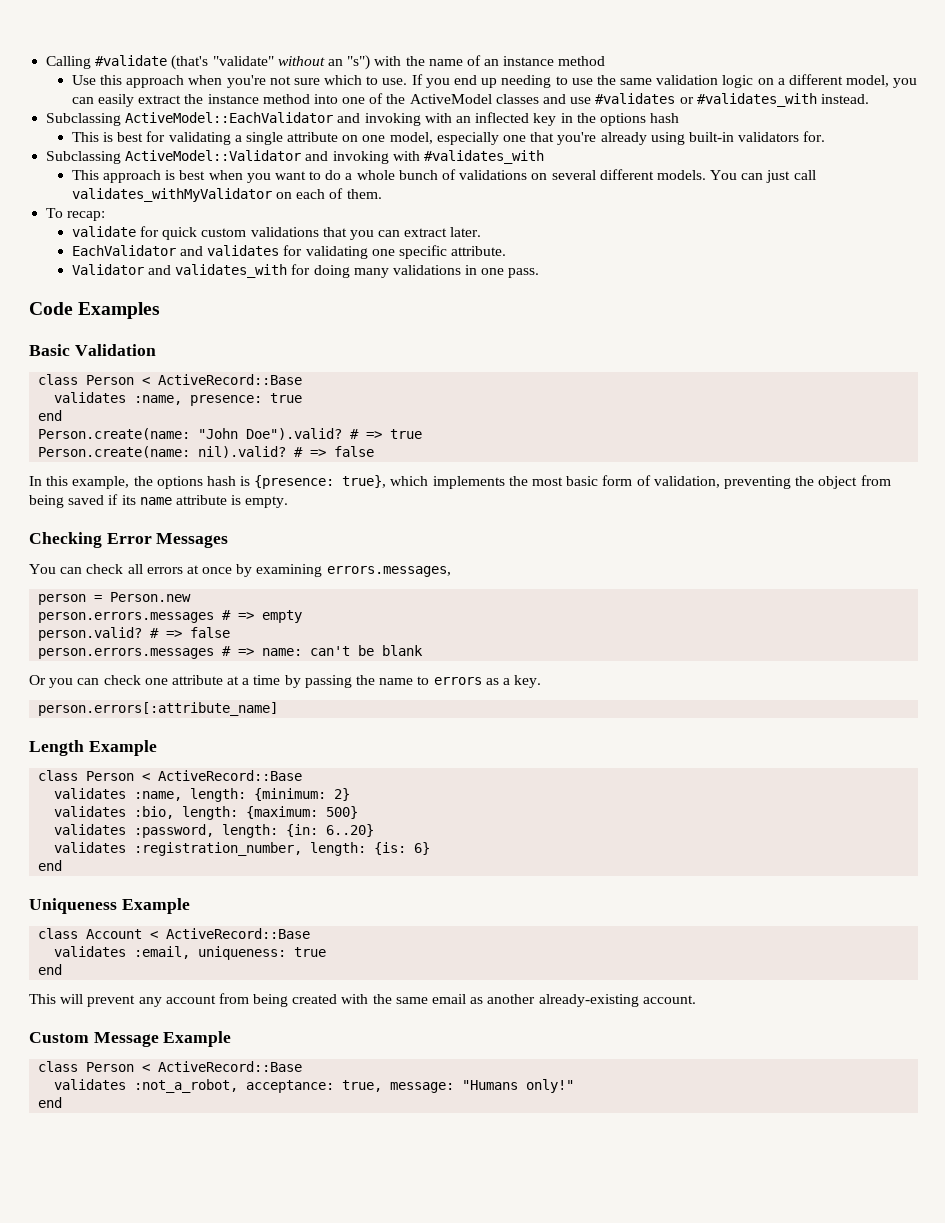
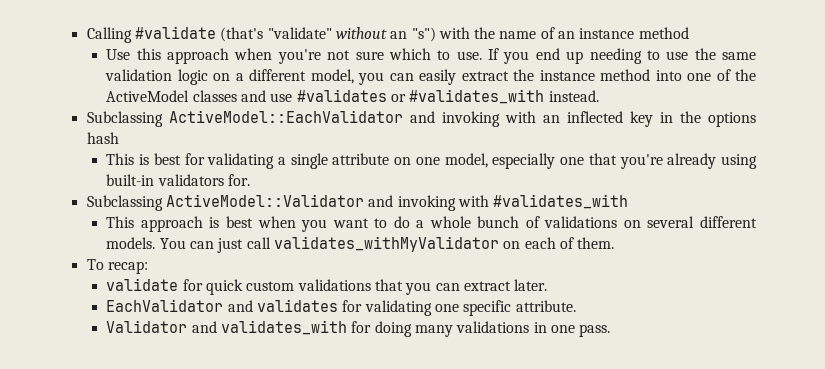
- Code Examples
- Basic Validation
- class Person < ActiveRecord::Base
- validates :name, presence: true
- end
- Person.create(name: "John Doe").valid? # => true
- Person.create(name: nil).valid? # => false
- In this example, the options hash is {presence: true}, which implements the most basic form of validation, preventing the object from being saved if its name attribute is empty.
- Checking Error Messages
- You can check all errors at once by examining errors.messages,
- person = Person.new
- person.errors.messages # => empty
- person.valid? # => false
- person.errors.messages # => name: can't be blank
- Or you can check one attribute at a time by passing the name to errors as a key.
- person.errors[:attribute_name]
- Length Example
- class Person < ActiveRecord::Base
- validates :name, length: {minimum: 2}
- validates :bio, length: {maximum: 500}
- validates :password, length: {in: 6..20}
- validates :registration_number, length: {is: 6}
- end
- Uniqueness Example
- class Account < ActiveRecord::Base
- validates :email, uniqueness: true
- end
- This will prevent any account from being created with the same email as another already-existing account.
- Custom Message Example
- class Person < ActiveRecord::Base
- validates :not_a_robot, acceptance: true, message: "Humans only!"
- end

